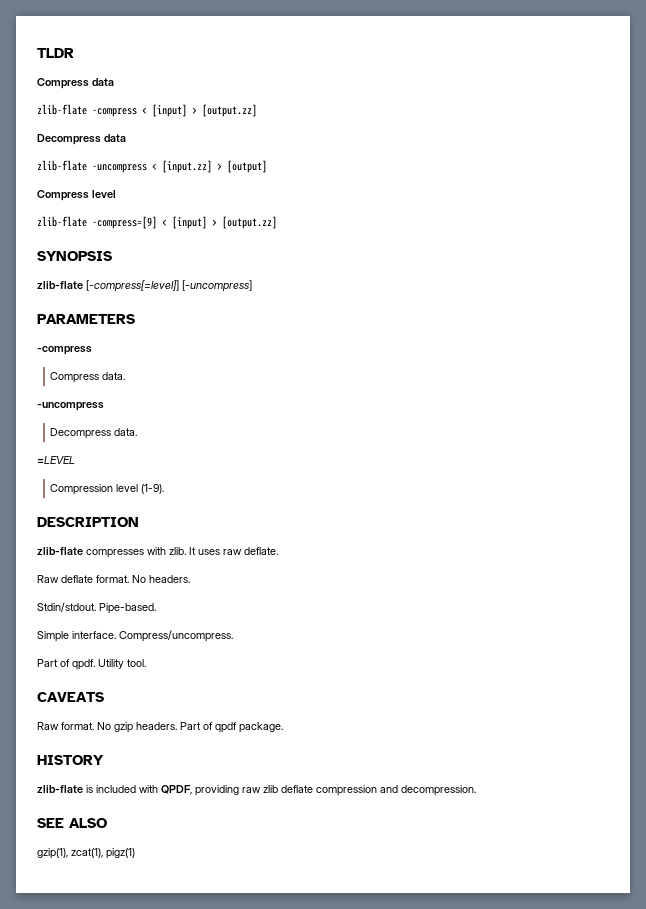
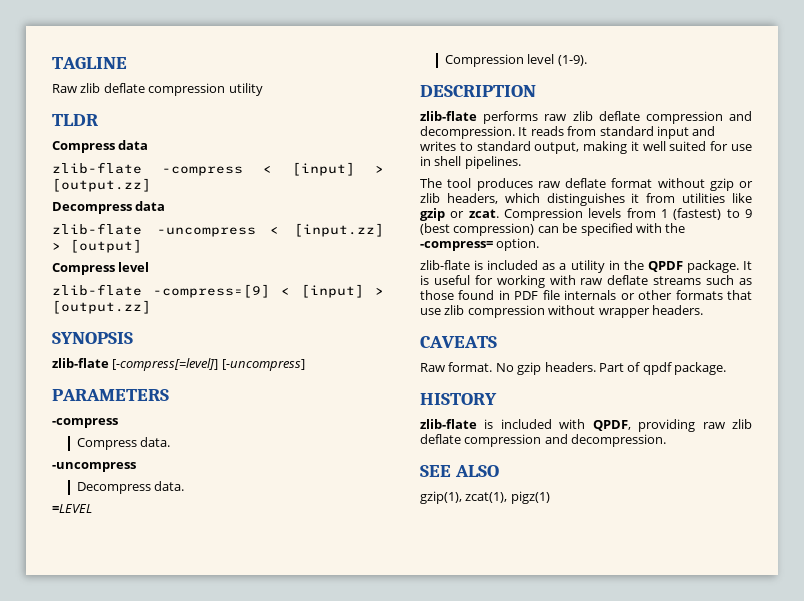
+ TAGLINE
+ Raw zlib deflate compression utility
- zlib-flate compresses with zlib. It uses raw deflate.
- Raw deflate format. No headers.
- Stdin/stdout. Pipe-based.
- Simple interface. Compress/uncompress.
- Part of qpdf. Utility tool.
+ zlib-flate performs raw zlib deflate compression and decompression. It reads from standard input and writes to standard output, making it well suited for use in shell pipelines.
+ The tool produces raw deflate format without gzip or zlib headers, which distinguishes it from utilities like gzip or zcat. Compression levels from 1 (fastest) to 9 (best compression) can be specified with the -compress= option.
+ zlib-flate is included as a utility in the QPDF package. It is useful for working with raw deflate streams such as those found in PDF file internals or other formats that use zlib compression without wrapper headers.

